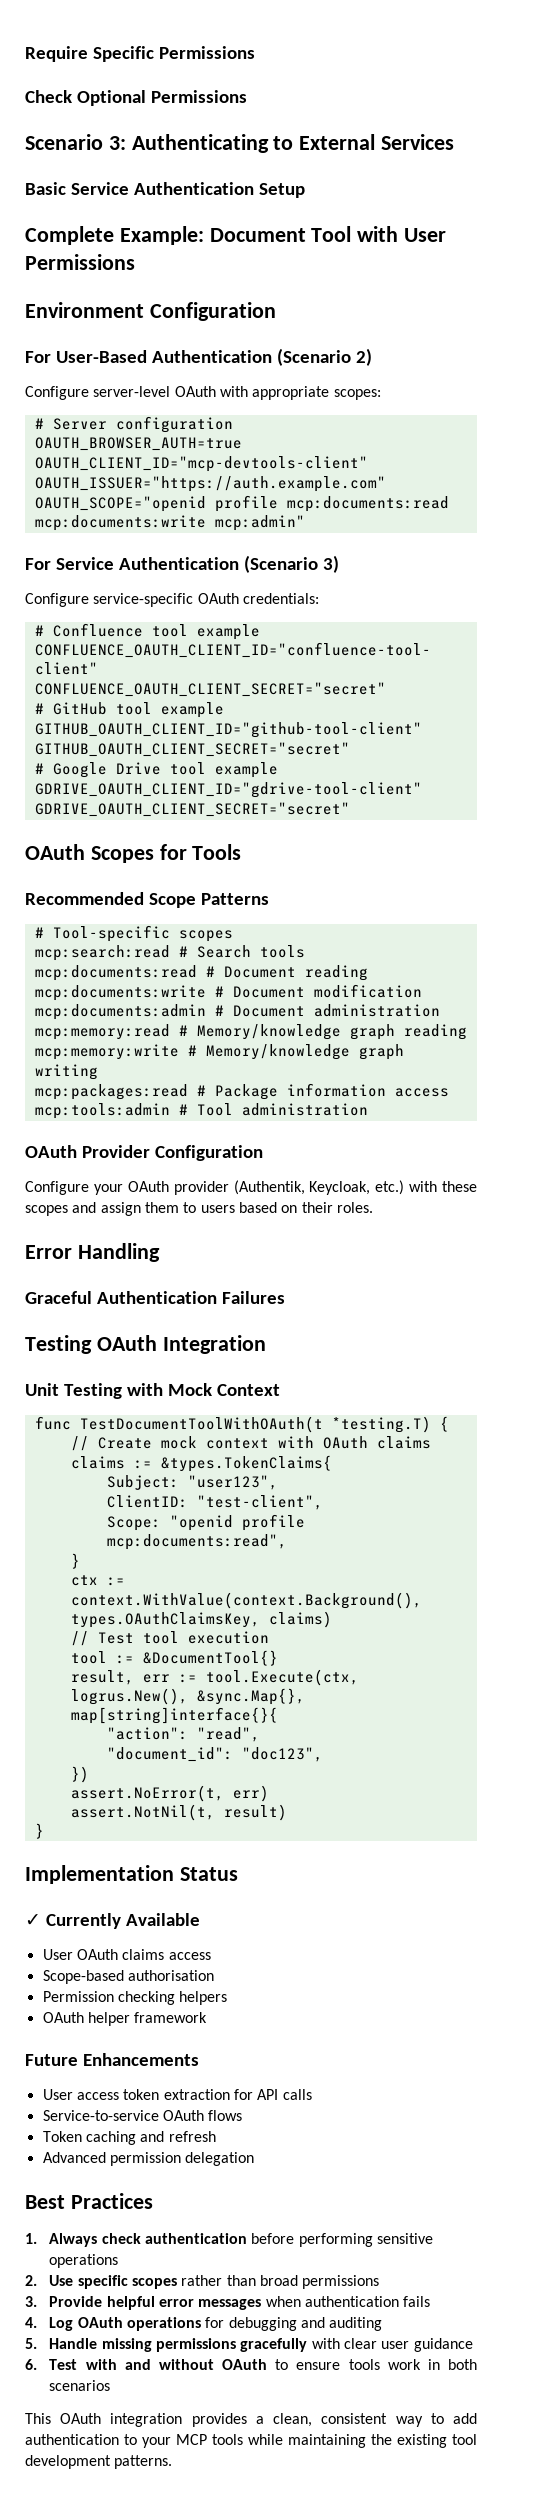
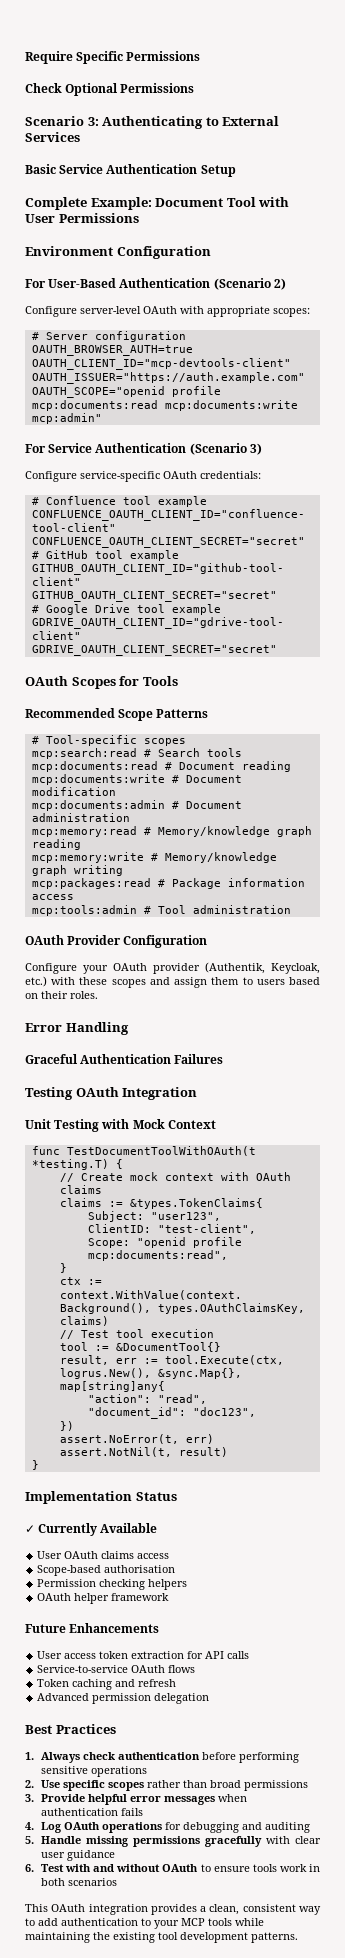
- result, err := tool.Execute(ctx, logrus.New(), &sync.Map{}, map[string]interface{}{
+ result, err := tool.Execute(ctx, logrus.New(), &sync.Map{}, map[string]any{

